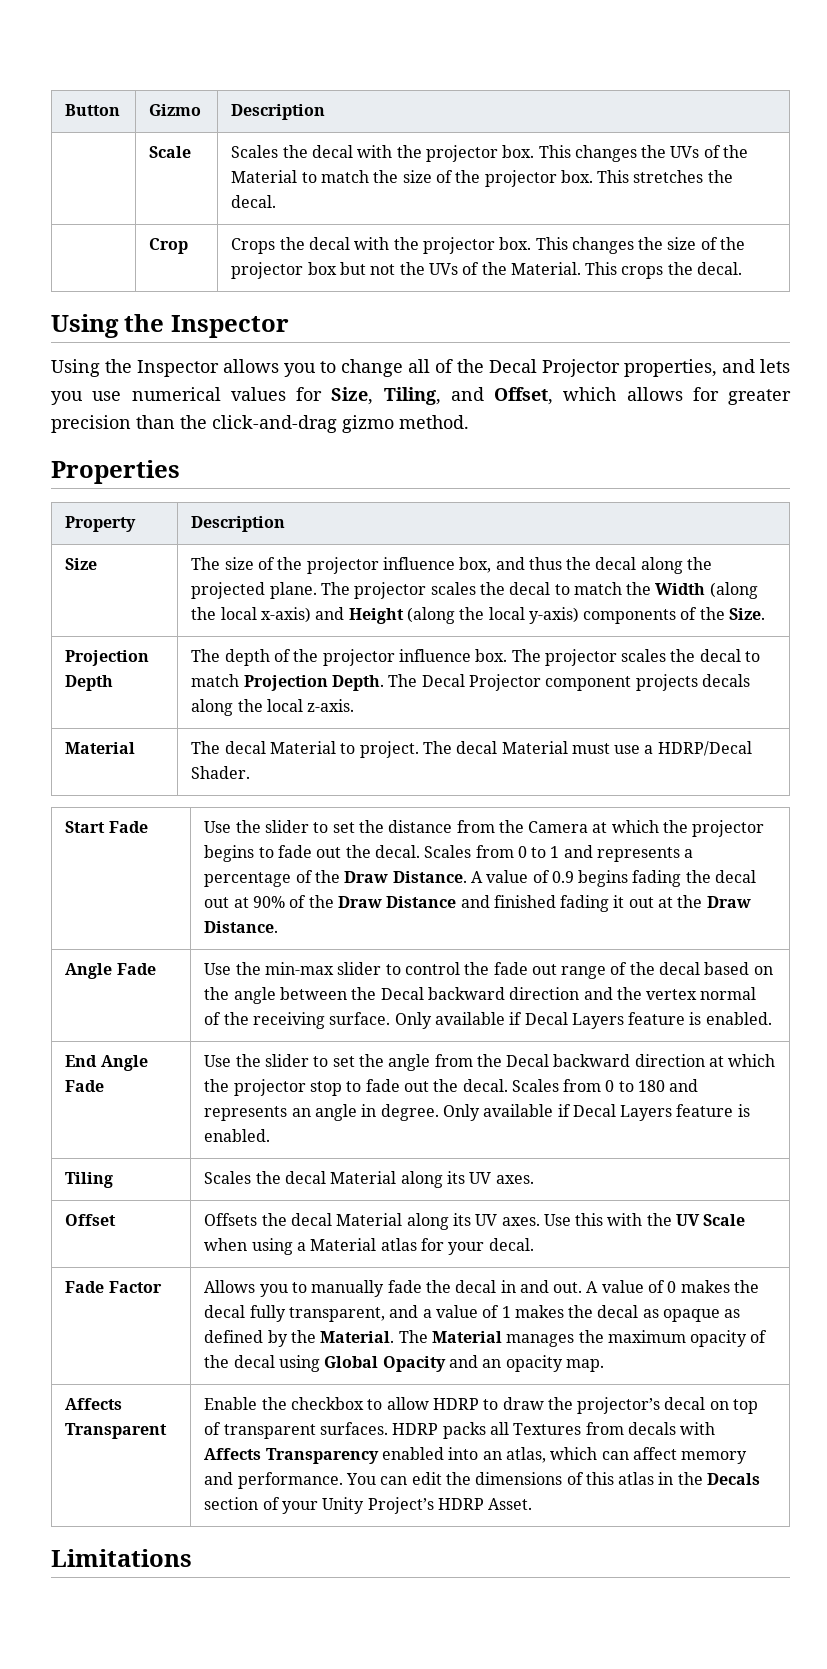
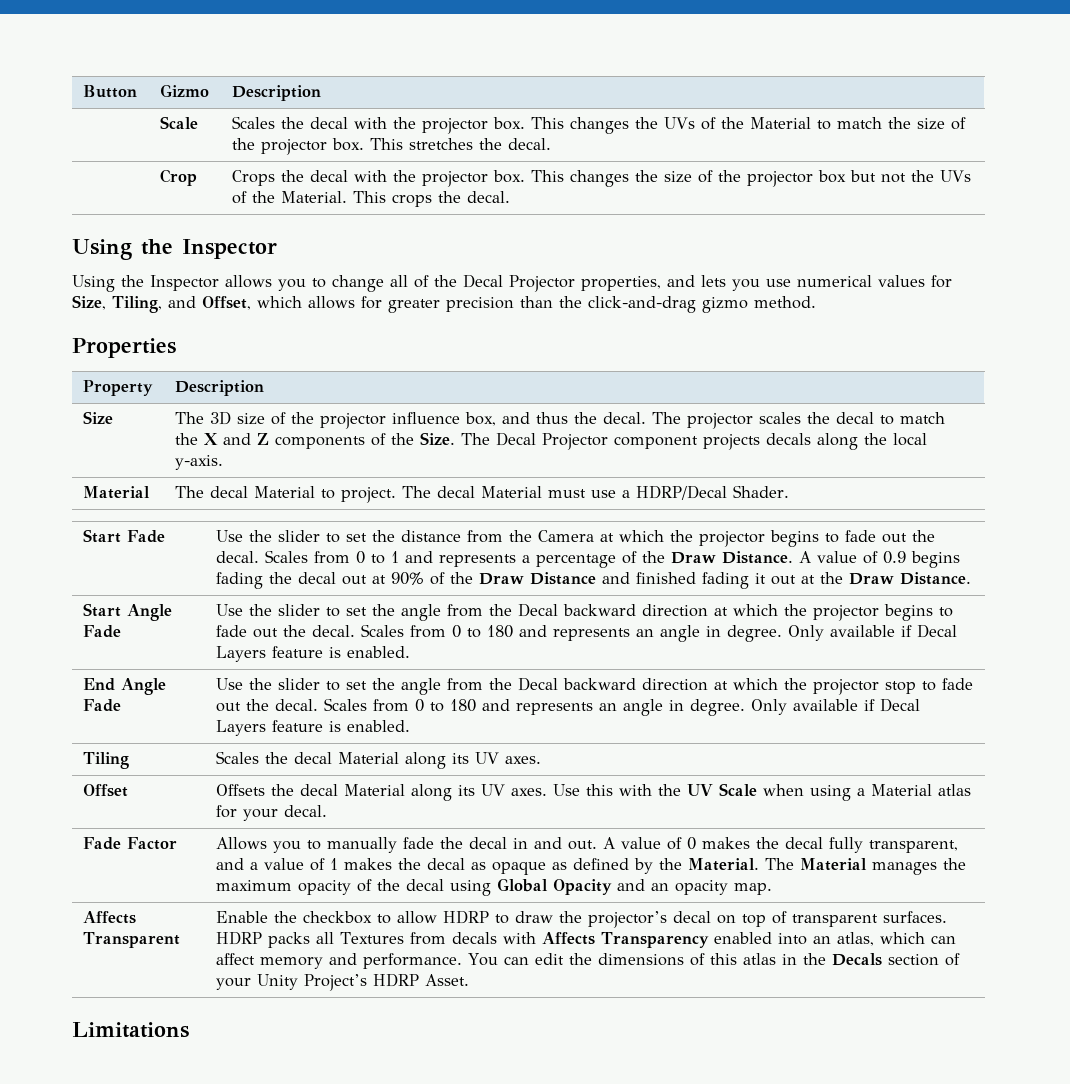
- Size | The size of the projector influence box, and thus the decal along the projected plane. The projector scales the decal to match the Width (along the local x-axis) and Height (along the local y-axis) components of the Size.
- Projection Depth | The depth of the projector influence box. The projector scales the decal to match Projection Depth. The Decal Projector component projects decals along the local z-axis.
+ Size | The 3D size of the projector influence box, and thus the decal. The projector scales the decal to match the X and Z components of the Size. The Decal Projector component projects decals along the local y-axis.
- Angle Fade | Use the min-max slider to control the fade out range of the decal based on the angle between the Decal backward direction and the vertex normal of the receiving surface.
+ Start Angle Fade | Use the slider to set the angle from the Decal backward direction at which the projector begins to fade out the decal. Scales from 0 to 180 and represents an angle in degree.

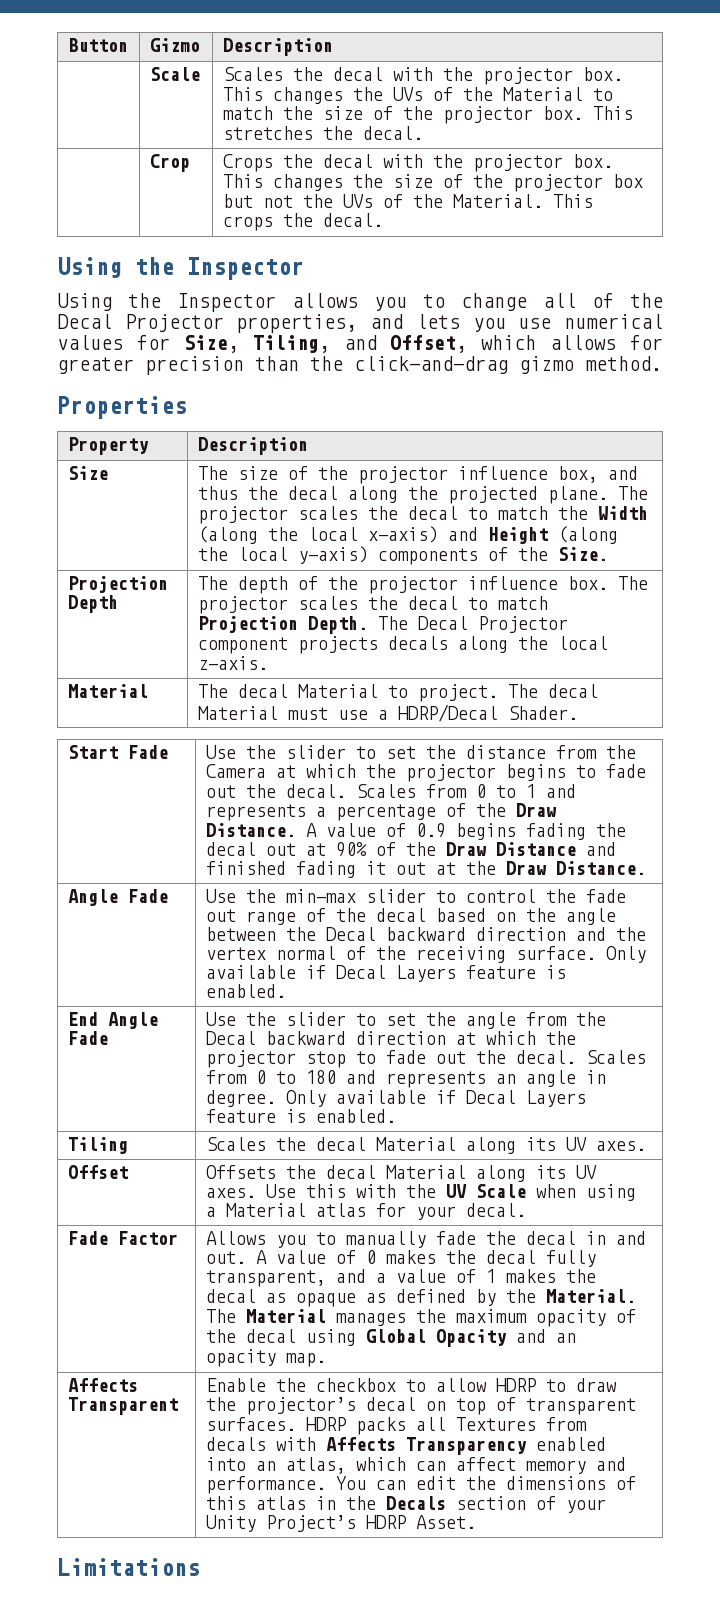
- Size | The 3D size of the projector influence box, and thus the decal. The projector scales the decal to match the X and Z components of the Size. The Decal Projector component projects decals along the local y-axis.
+ Size | The size of the projector influence box, and thus the decal along the projected plane. The projector scales the decal to match the Width (along the local x-axis) and Height (along the local y-axis) components of the Size.
+ Projection Depth | The depth of the projector influence box. The projector scales the decal to match Projection Depth. The Decal Projector component projects decals along the local z-axis.
- Start Angle Fade | Use the slider to set the angle from the Decal backward direction at which the projector begins to fade out the decal. Scales from 0 to 180 and represents an angle in degree.
+ Angle Fade | Use the min-max slider to control the fade out range of the decal based on the angle between the Decal backward direction and the vertex normal of the receiving surface.

